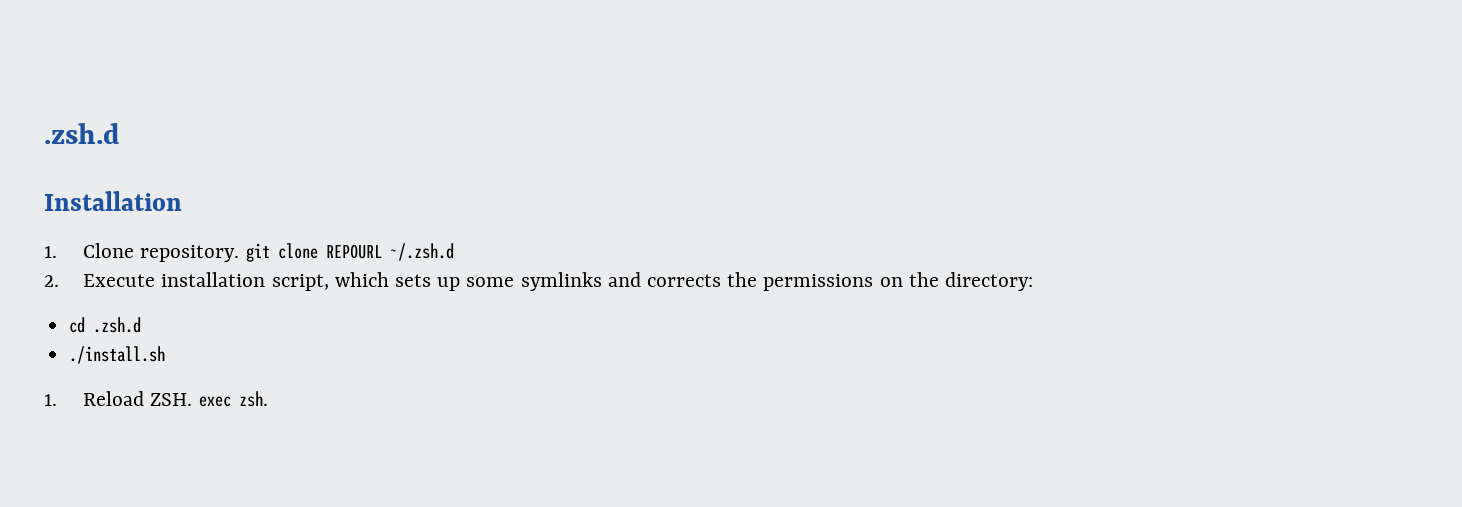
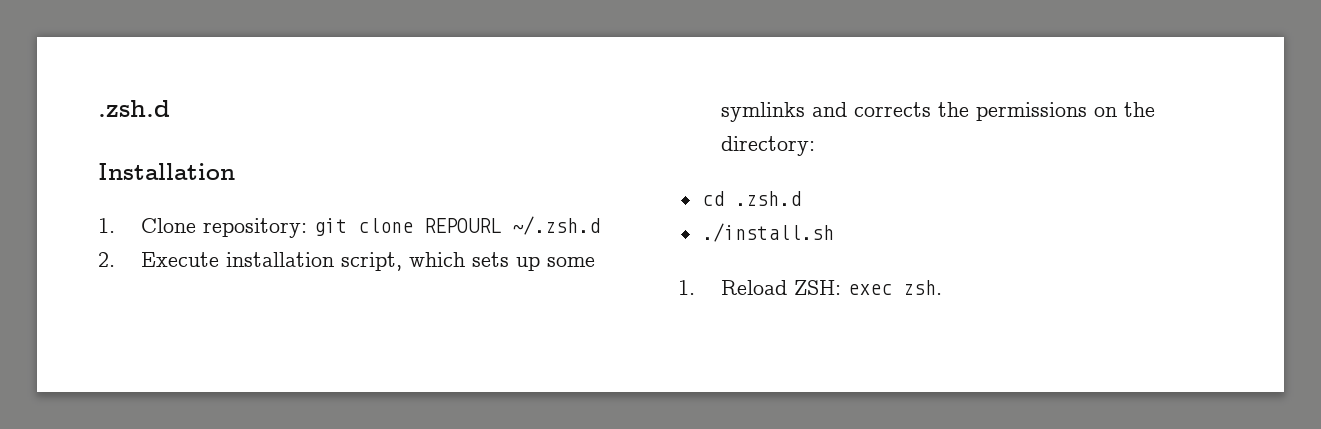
- 1. Clone repository. git clone REPOURL ~/.zsh.d
+ 1. Clone repository: git clone REPOURL ~/.zsh.d
- 1. Reload ZSH. exec zsh.
+ 1. Reload ZSH: exec zsh.

